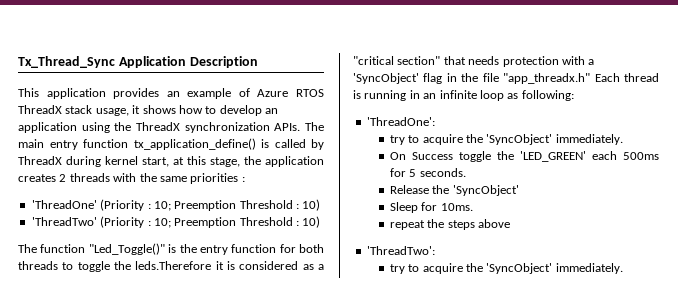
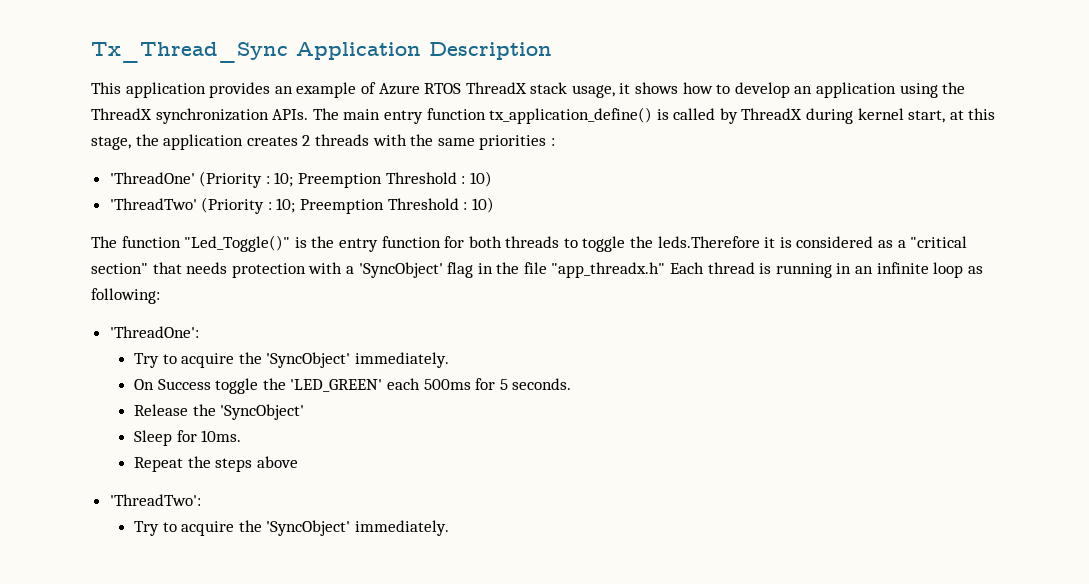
  'ThreadOne':
- try to acquire the 'SyncObject' immediately.
+ Try to acquire the 'SyncObject' immediately.
- repeat the steps above
+ Repeat the steps above
  'ThreadTwo':
- try to acquire the 'SyncObject' immediately.
+ Try to acquire the 'SyncObject' immediately.

